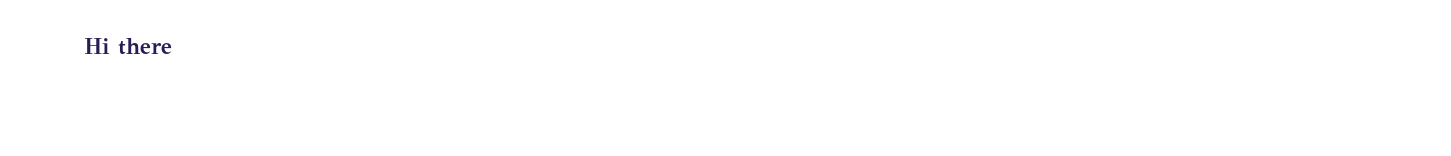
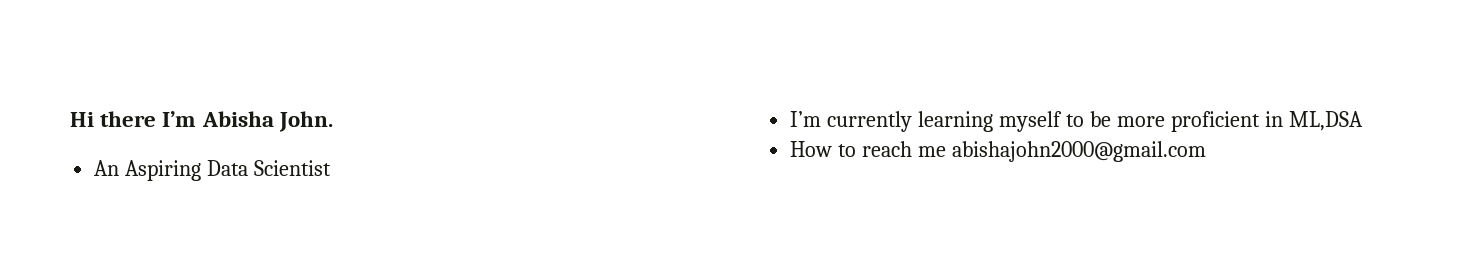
- Hi there
+ Hi there I’m Abisha John.
+ An Aspiring Data Scientist
+ I’m currently learning myself to be more proficient in ML,DSA
+ How to reach me abishajohn2000@gmail.com

